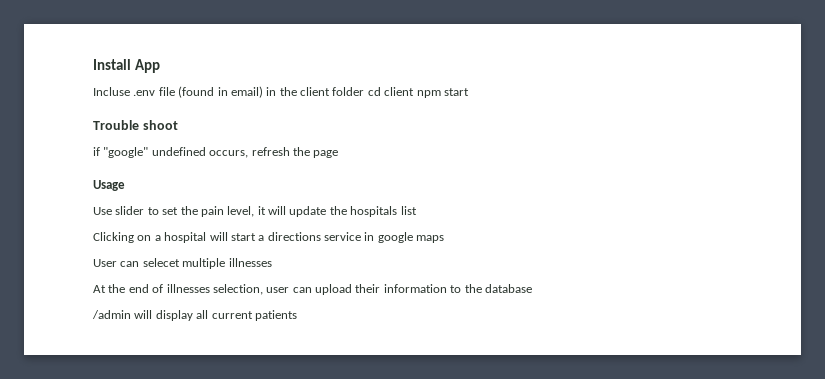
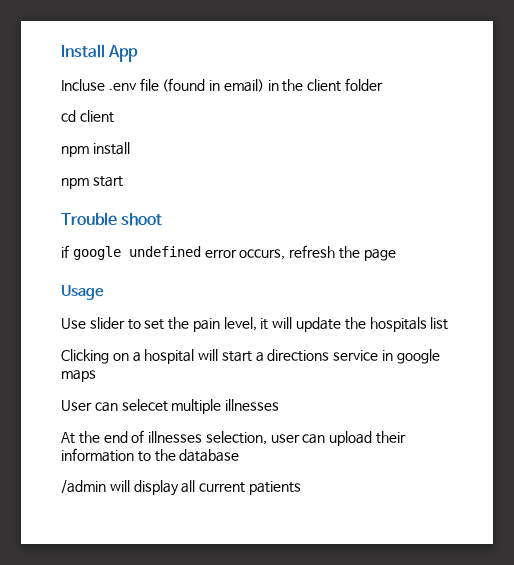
- Incluse .env file (found in email) in the client folder cd client npm start
+ Incluse .env file (found in email) in the client folder
+ cd client
+ npm install
+ npm start
- if "google" undefined occurs, refresh the page
+ if google undefined error occurs, refresh the page

